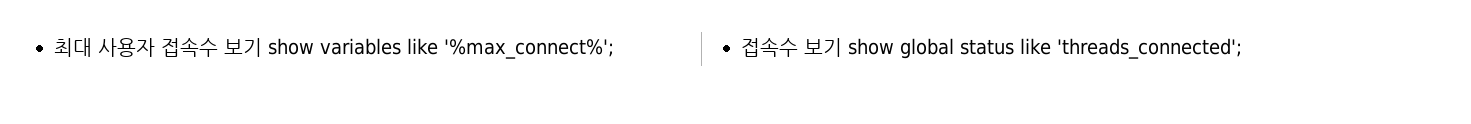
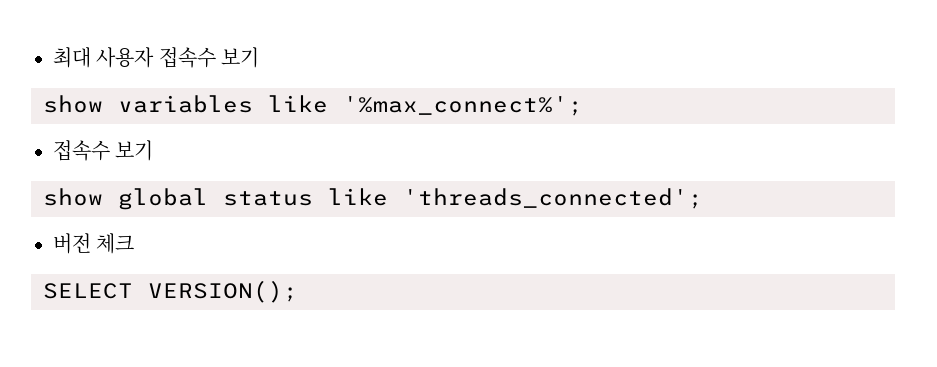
- 최대 사용자 접속수 보기 show variables like '%max_connect%';
- 접속수 보기 show global status like 'threads_connected';
+ 최대 사용자 접속수 보기
+ show variables like '%max_connect%';
+ 접속수 보기
+ show global status like 'threads_connected';
+ 버전 체크
+ SELECT VERSION();

